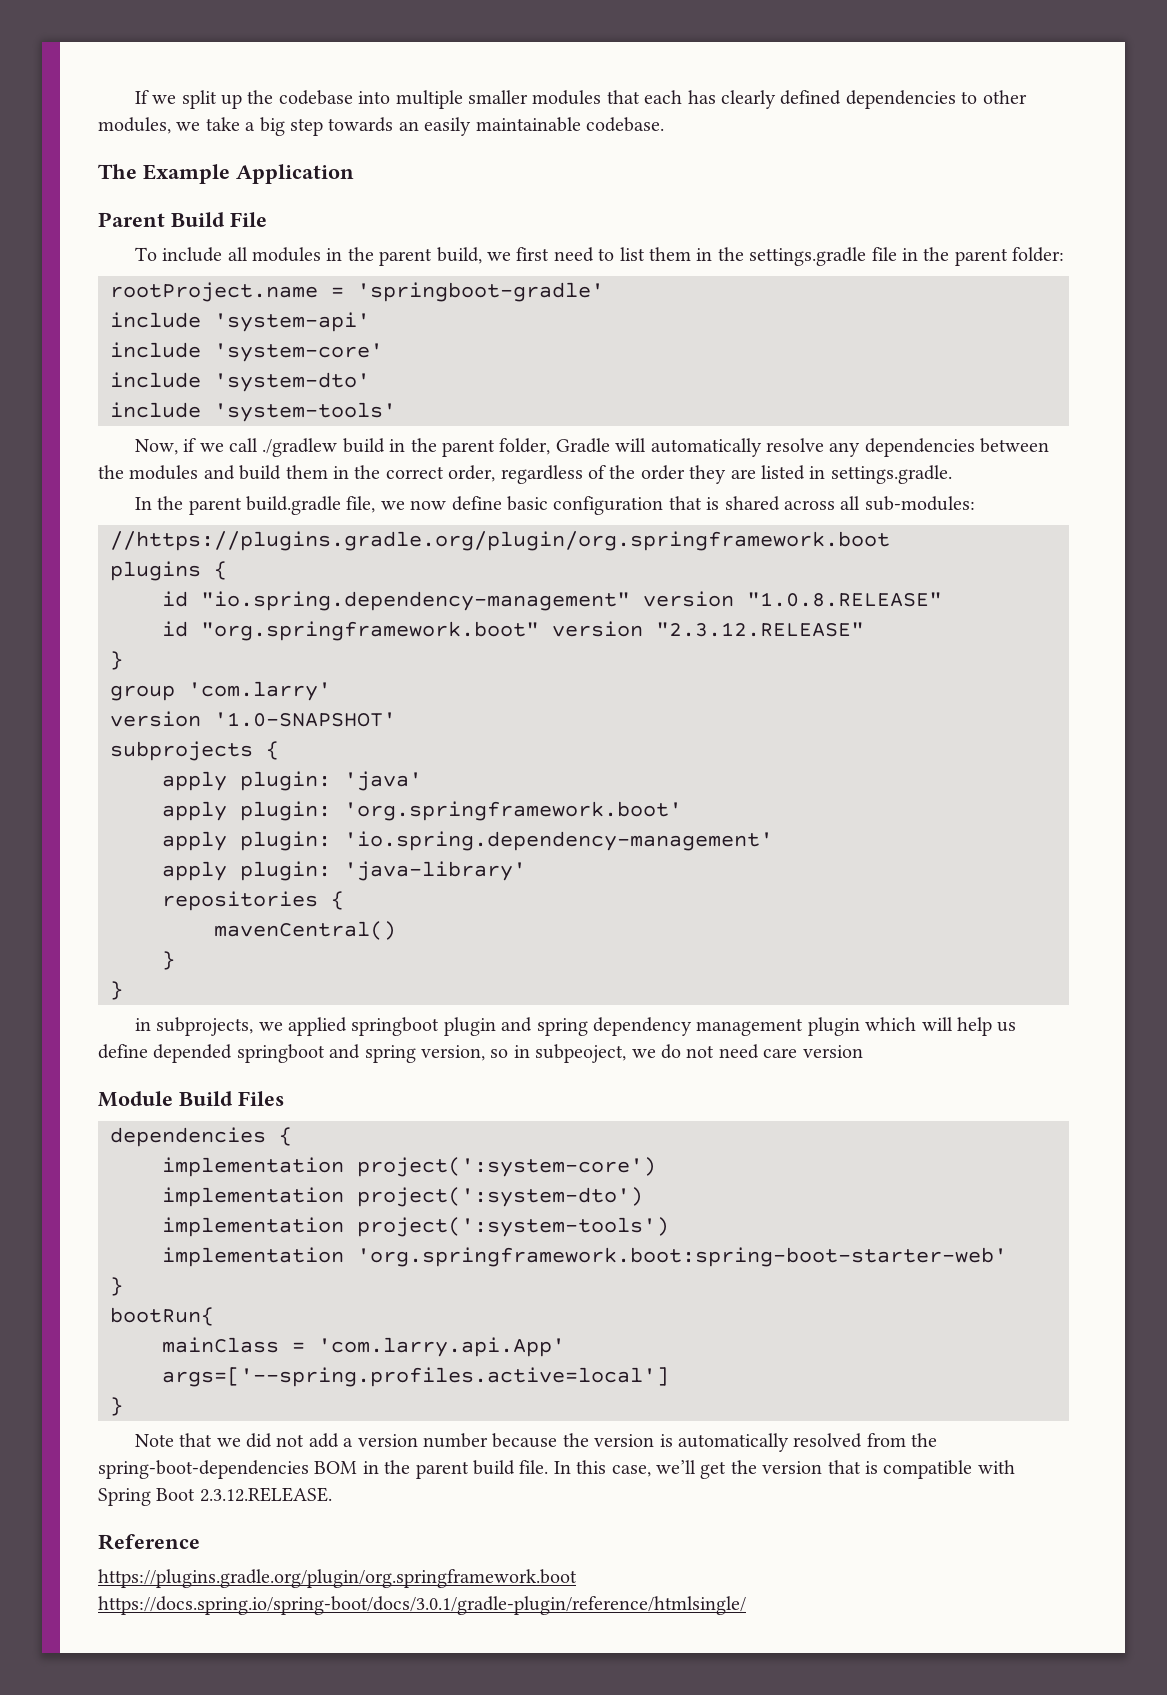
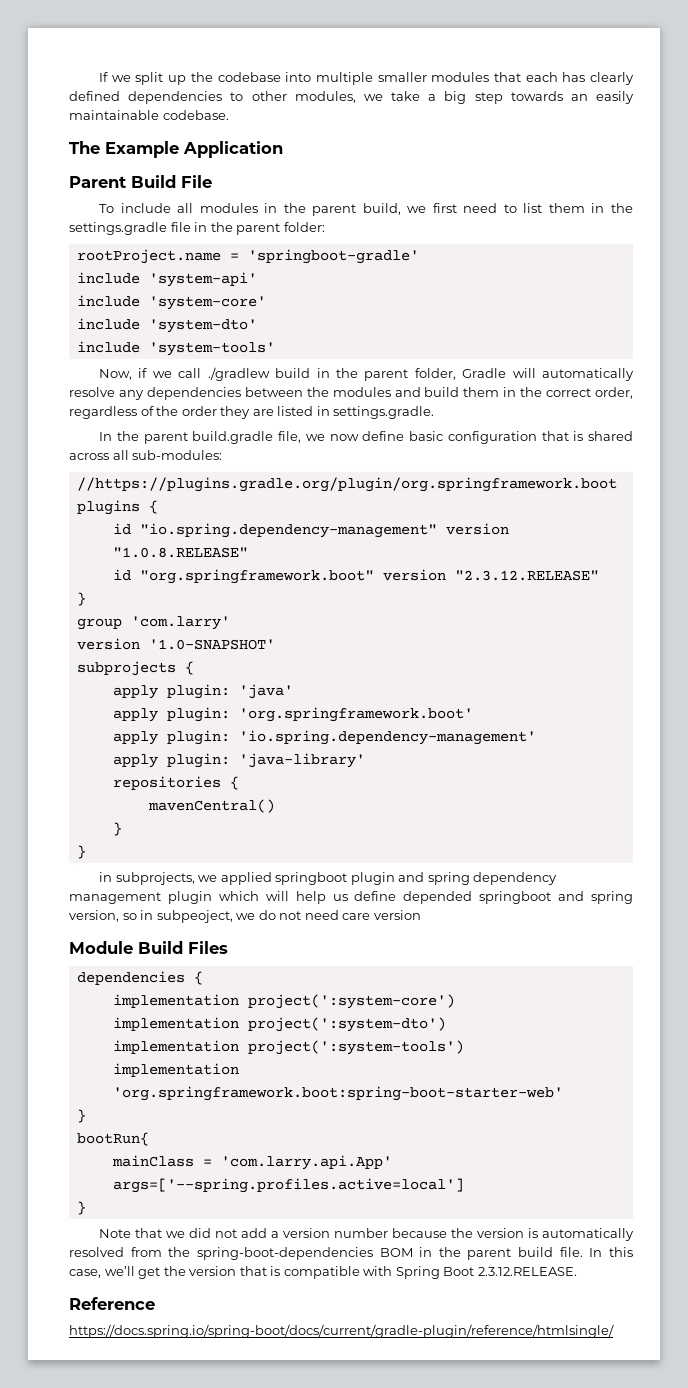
- https://plugins.gradle.org/plugin/org.springframework.boot https://docs.spring.io/spring-boot/docs/3.0.1/gradle-plugin/reference/htmlsingle/
+ https://docs.spring.io/spring-boot/docs/current/gradle-plugin/reference/htmlsingle/

